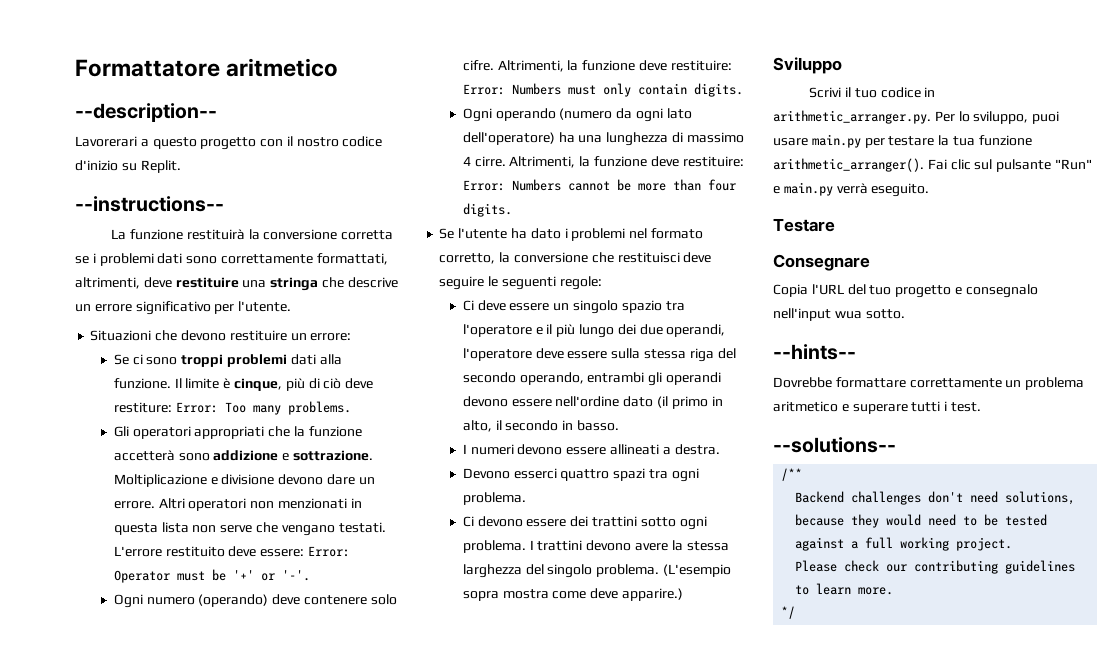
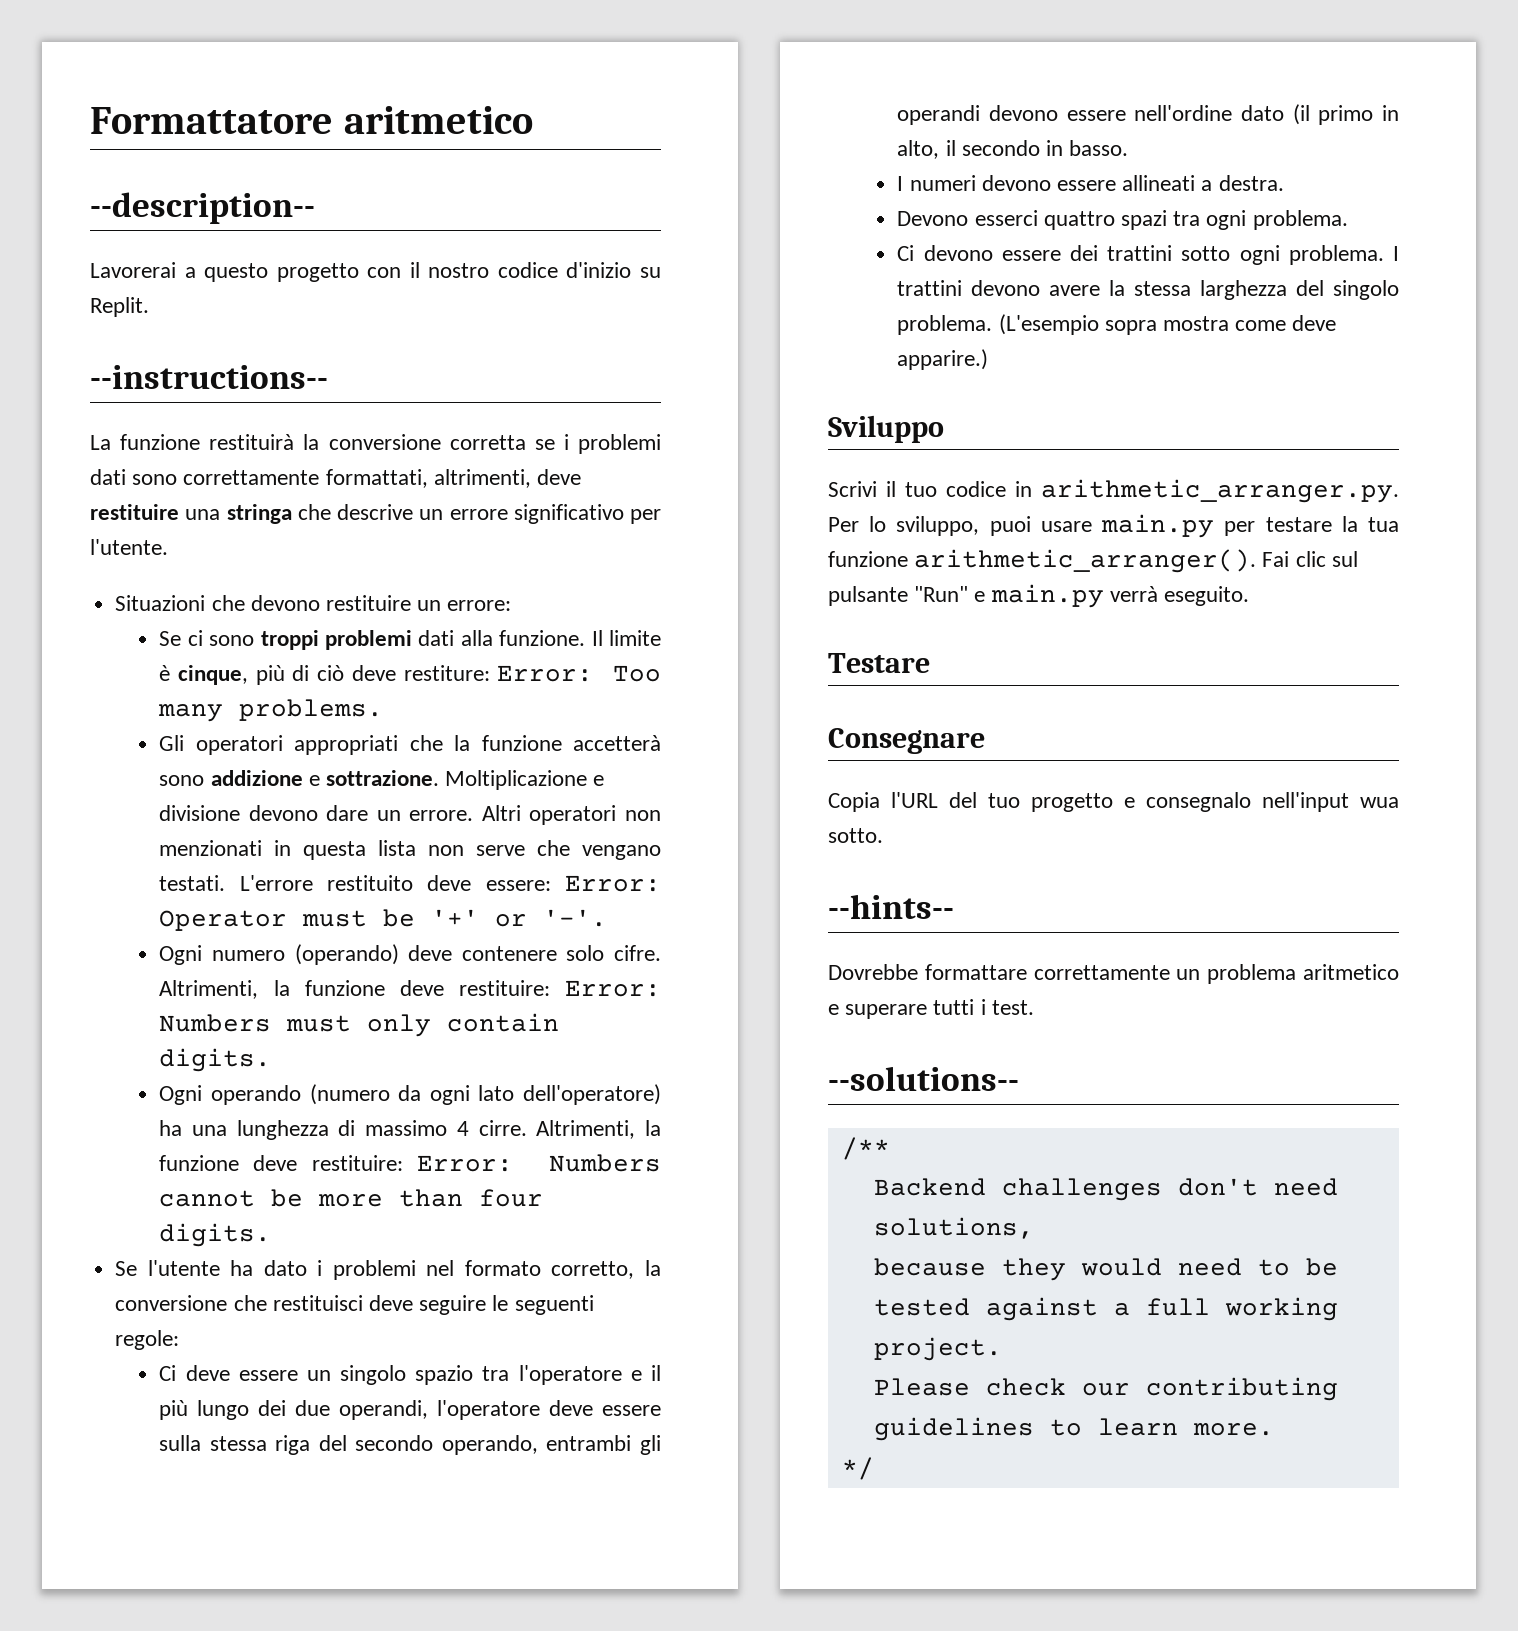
- Lavorerari a questo progetto con il nostro codice d'inizio su Replit.
+ Lavorerai a questo progetto con il nostro codice d'inizio su Replit.

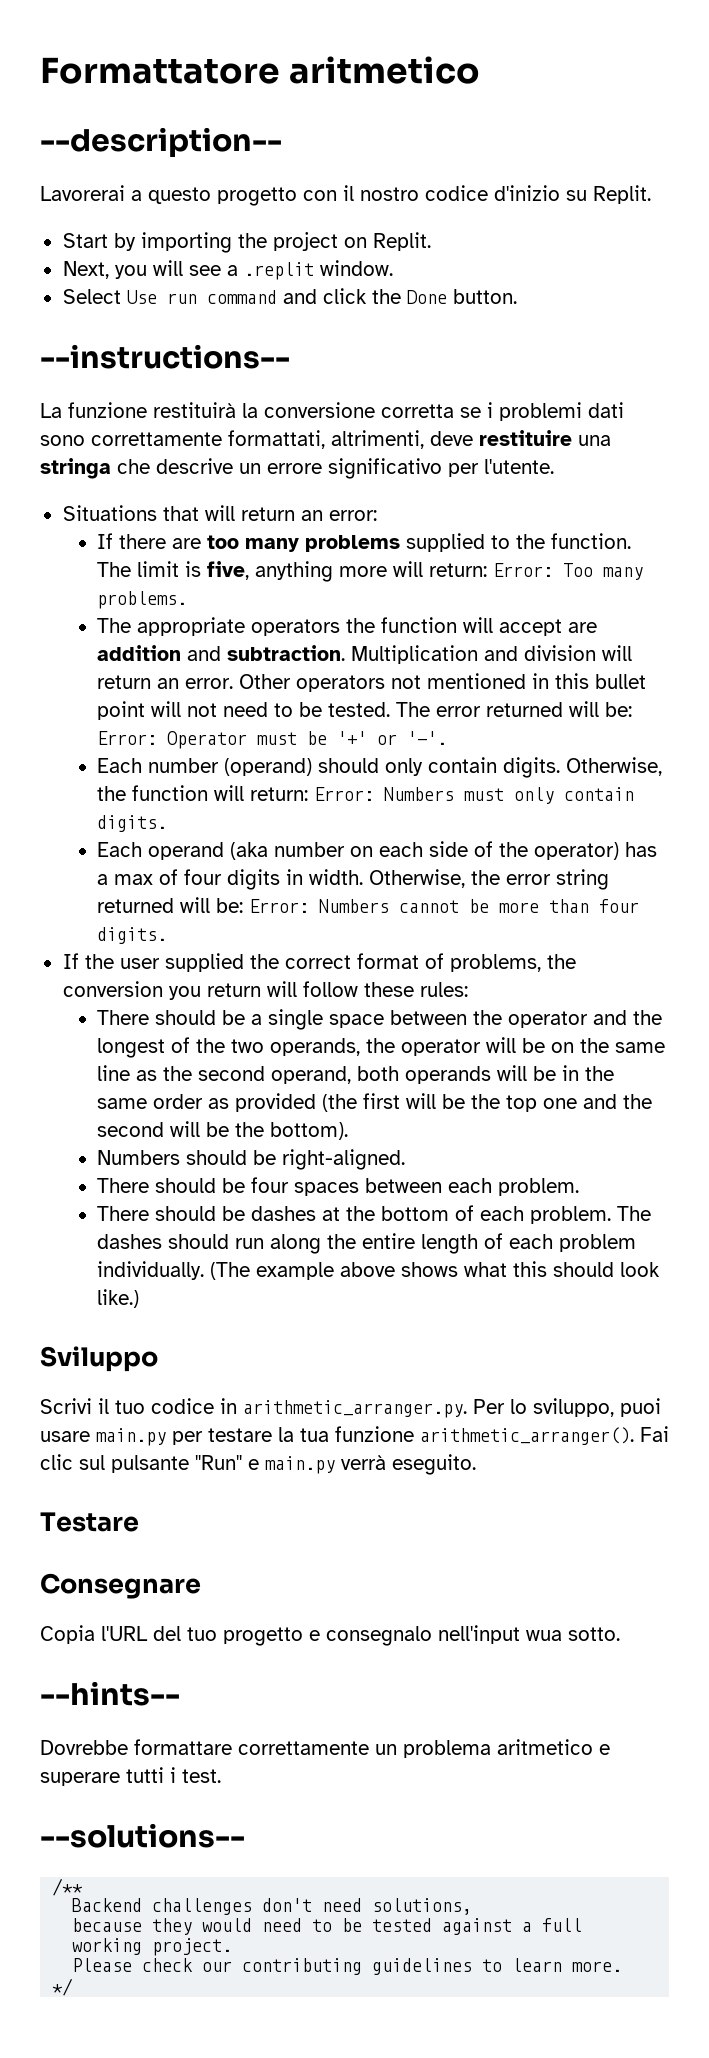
+ Start by importing the project on Replit.
+ Next, you will see a .replit window.
+ Select Use run command and click the Done button.
- Situazioni che devono restituire un errore:
- Se ci sono troppi problemi dati alla funzione. Il limite è cinque, più di ciò deve restiture: Error: Too many problems.
- Gli operatori appropriati che la funzione accetterà sono addizione e sottrazione. Moltiplicazione e divisione devono dare un errore. Altri operatori non menzionati in questa lista non serve che vengano testati. L'errore restituito deve essere: Error: Operator must be '+' or '-'.
+ Situations that will return an error:
+ If there are too many problems supplied to the function. The limit is five, anything more will return: Error: Too many problems.
+ The appropriate operators the function will accept are addition and subtraction. Multiplication and division will return an error. Other operators not mentioned in this bullet point will not need to be tested. The error returned will be: Error: Operator must be '+' or '-'.
- Ogni numero (operando) deve contenere solo cifre. Altrimenti, la funzione deve restituire: Error: Numbers must only contain digits.
+ Each number (operand) should only contain digits. Otherwise, the function will return: Error: Numbers must only contain digits.
- Ogni operando (numero da ogni lato dell'operatore) ha una lunghezza di massimo 4 cirre. Altrimenti, la funzione deve restituire: Error: Numbers cannot be more than four digits.
+ Each operand (aka number on each side of the operator) has a max of four digits in width. Otherwise, the error string returned will be: Error: Numbers cannot be more than four digits.
- Se l'utente ha dato i problemi nel formato corretto, la conversione che restituisci deve seguire le seguenti regole:
- Ci deve essere un singolo spazio tra l'operatore e il più lungo dei due operandi, l'operatore deve essere sulla stessa riga del secondo operando, entrambi gli operandi devono essere nell'ordine dato (il primo in alto, il secondo in basso.
- I numeri devono essere allineati a destra.
- Devono esserci quattro spazi tra ogni problema.
- Ci devono essere dei trattini sotto ogni problema. I trattini devono avere la stessa larghezza del singolo problema. (L'esempio sopra mostra come deve apparire.)
+ If the user supplied the correct format of problems, the conversion you return will follow these rules:
+ There should be a single space between the operator and the longest of the two operands, the operator will be on the same line as the second operand, both operands will be in the same order as provided (the first will be the top one and the second will be the bottom).
+ Numbers should be right-aligned.
+ There should be four spaces between each problem.
+ There should be dashes at the bottom of each problem. The dashes should run along the entire length of each problem individually. (The example above shows what this should look like.)

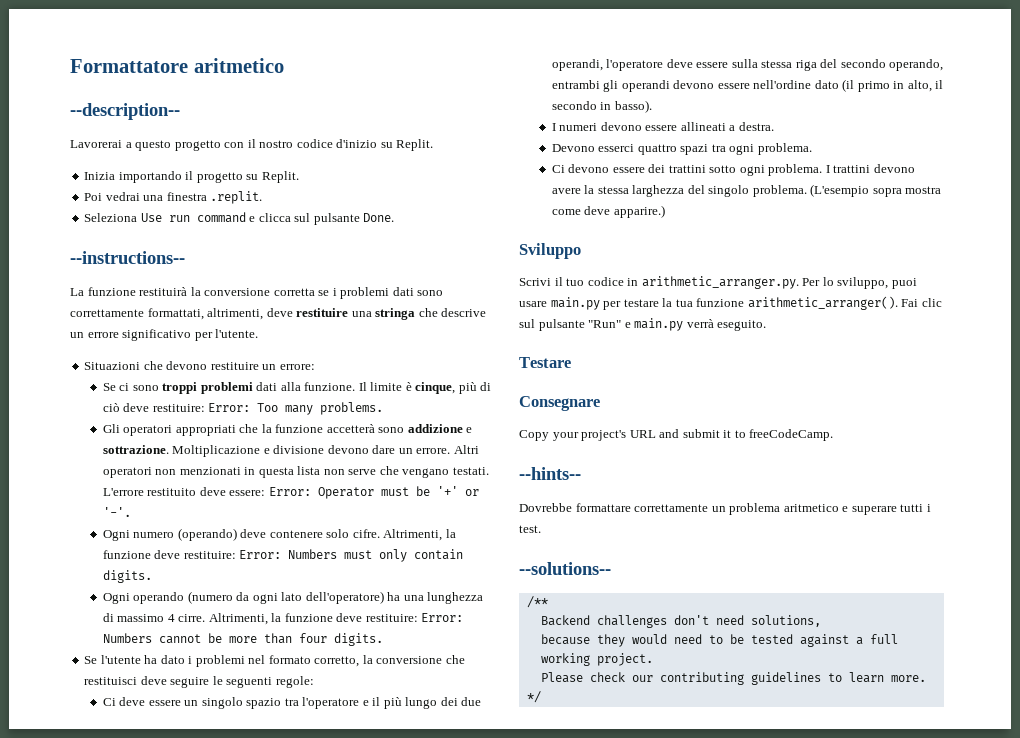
- Start by importing the project on Replit.
- Next, you will see a .replit window.
- Select Use run command and click the Done button.
+ Inizia importando il progetto su Replit.
+ Poi vedrai una finestra .replit.
+ Seleziona Use run command e clicca sul pulsante Done.
- Situations that will return an error:
- If there are too many problems supplied to the function. The limit is five, anything more will return: Error: Too many problems.
- The appropriate operators the function will accept are addition and subtraction. Multiplication and division will return an error. Other operators not mentioned in this bullet point will not need to be tested. The error returned will be: Error: Operator must be '+' or '-'.
+ Situazioni che devono restituire un errore:
+ Se ci sono troppi problemi dati alla funzione. Il limite è cinque, più di ciò deve restituire: Error: Too many problems.
+ Gli operatori appropriati che la funzione accetterà sono addizione e sottrazione. Moltiplicazione e divisione devono dare un errore. Altri operatori non menzionati in questa lista non serve che vengano testati. L'errore restituito deve essere: Error: Operator must be '+' or '-'.
- Each number (operand) should only contain digits. Otherwise, the function will return: Error: Numbers must only contain digits.
+ Ogni numero (operando) deve contenere solo cifre. Altrimenti, la funzione deve restituire: Error: Numbers must only contain digits.
- Each operand (aka number on each side of the operator) has a max of four digits in width. Otherwise, the error string returned will be: Error: Numbers cannot be more than four digits.
+ Ogni operando (numero da ogni lato dell'operatore) ha una lunghezza di massimo 4 cirre. Altrimenti, la funzione deve restituire: Error: Numbers cannot be more than four digits.
- If the user supplied the correct format of problems, the conversion you return will follow these rules:
- There should be a single space between the operator and the longest of the two operands, the operator will be on the same line as the second operand, both operands will be in the same order as provided (the first will be the top one and the second will be the bottom).
- Numbers should be right-aligned.
- There should be four spaces between each problem.
- There should be dashes at the bottom of each problem. The dashes should run along the entire length of each problem individually. (The example above shows what this should look like.)
+ Se l'utente ha dato i problemi nel formato corretto, la conversione che restituisci deve seguire le seguenti regole:
+ Ci deve essere un singolo spazio tra l'operatore e il più lungo dei due operandi, l'operatore deve essere sulla stessa riga del secondo operando, entrambi gli operandi devono essere nell'ordine dato (il primo in alto, il secondo in basso).
+ I numeri devono essere allineati a destra.
+ Devono esserci quattro spazi tra ogni problema.
+ Ci devono essere dei trattini sotto ogni problema. I trattini devono avere la stessa larghezza del singolo problema. (L'esempio sopra mostra come deve apparire.)
- Copia l'URL del tuo progetto e consegnalo nell'input wua sotto.
+ Copy your project's URL and submit it to freeCodeCamp.

